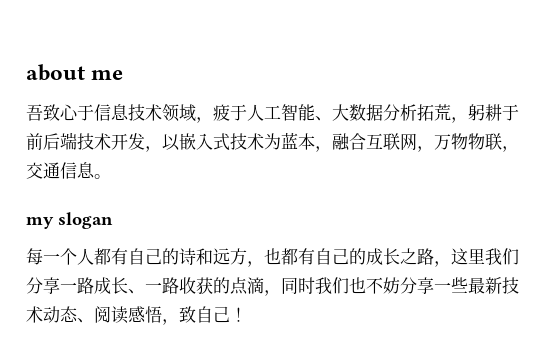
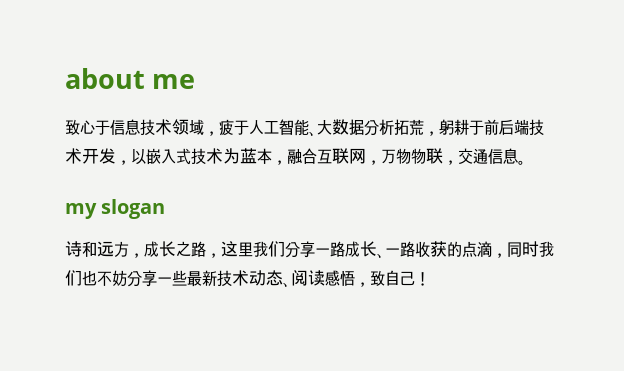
- 吾致心于信息技术领域，疲于人工智能、大数据分析拓荒，躬耕于前后端技术开发，以嵌入式技术为蓝本，融合互联网，万物物联，交通信息。
+ 致心于信息技术领域，疲于人工智能、大数据分析拓荒，躬耕于前后端技术开发，以嵌入式技术为蓝本，融合互联网，万物物联，交通信息。
- 每一个人都有自己的诗和远方，也都有自己的成长之路，这里我们分享一路成长、一路收获的点滴，同时我们也不妨分享一些最新技术动态、阅读感悟，致自己！
+ 诗和远方，成长之路，这里我们分享一路成长、一路收获的点滴，同时我们也不妨分享一些最新技术动态、阅读感悟，致自己！

